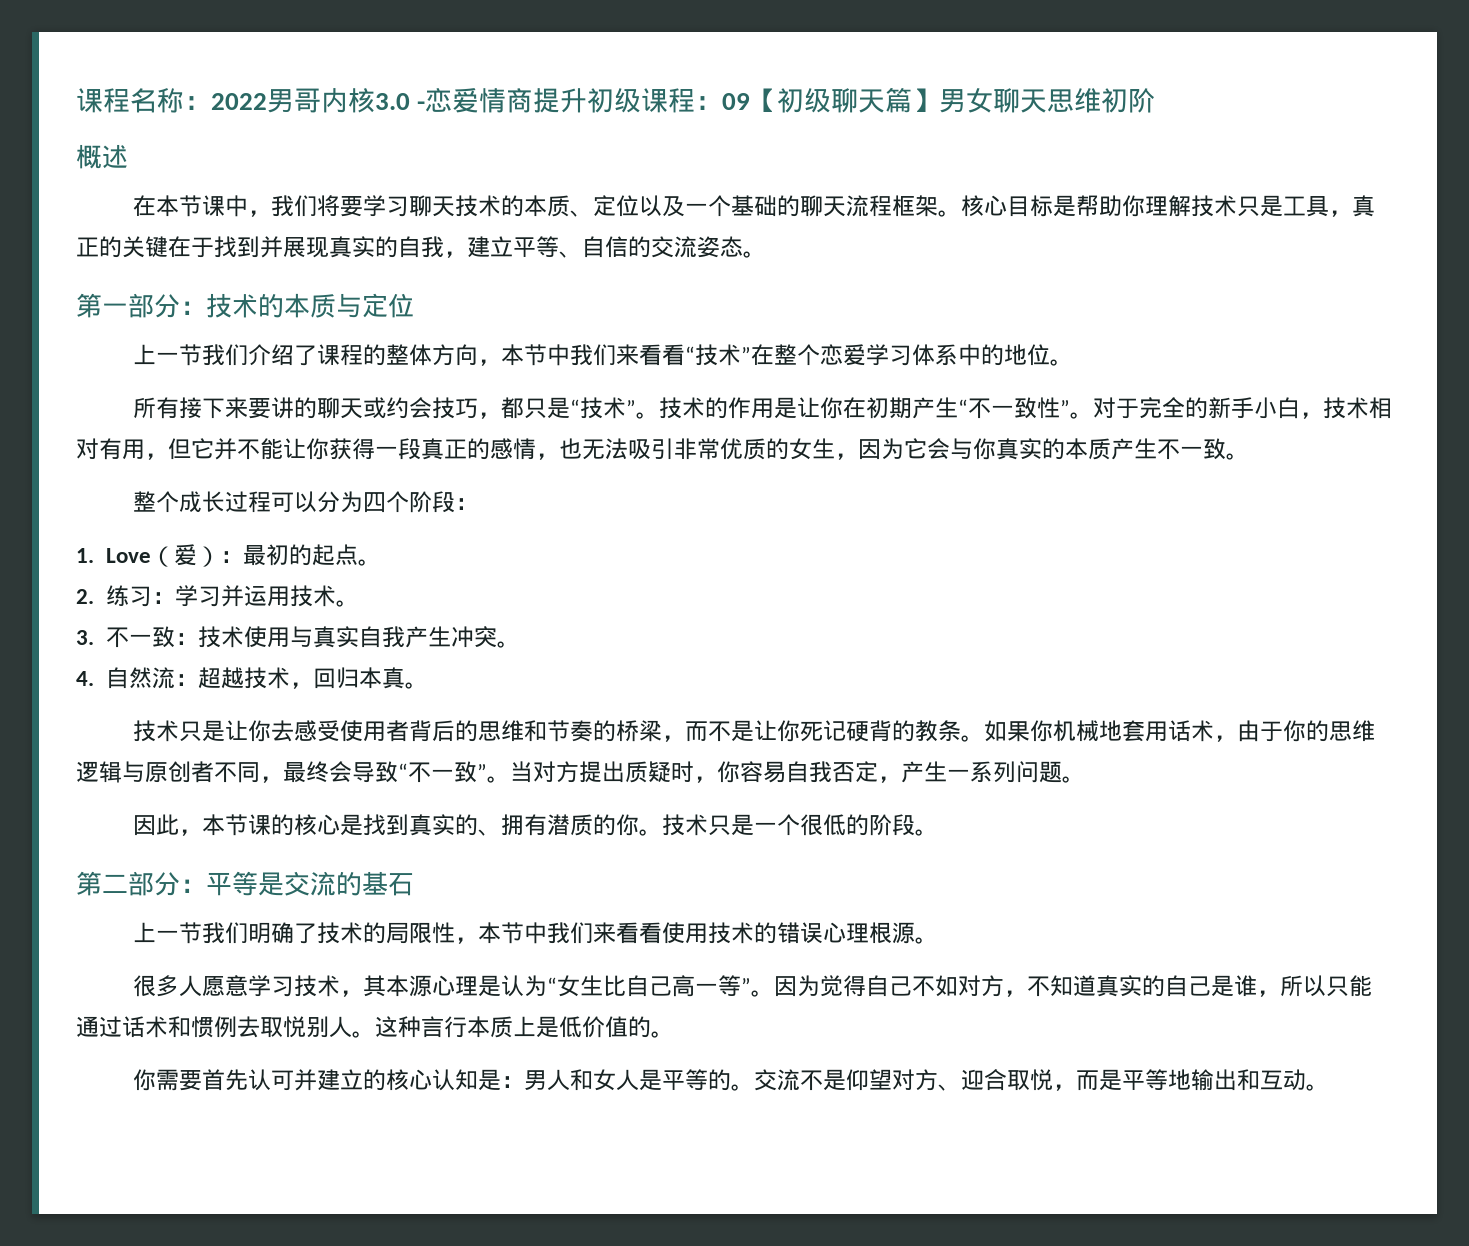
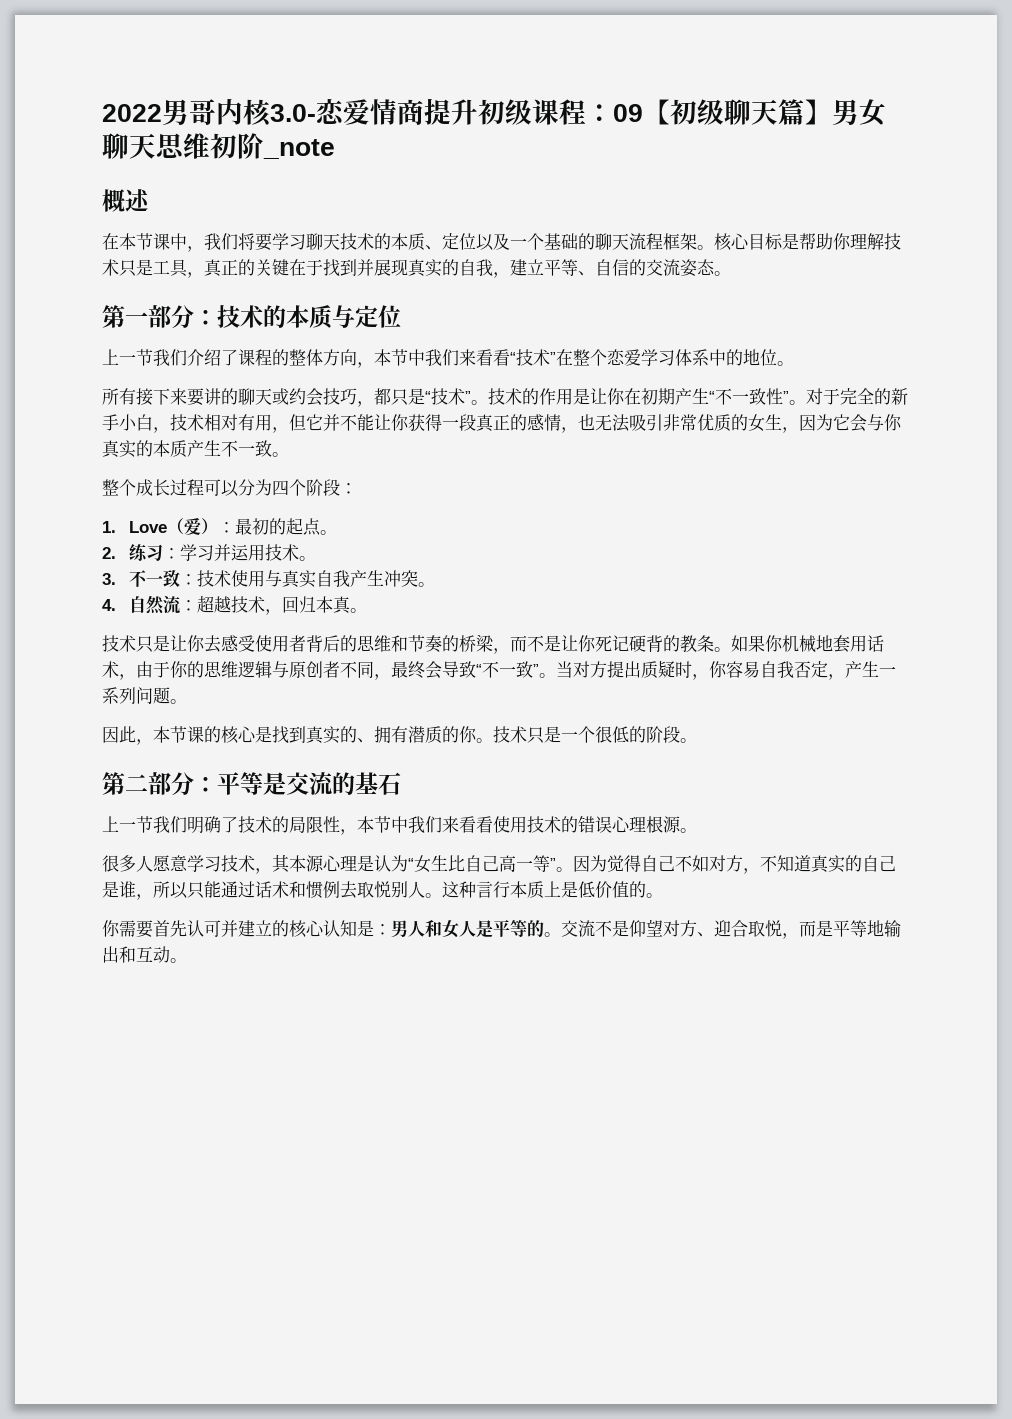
- 课程名称：2022男哥内核3.0 -恋爱情商提升初级课程：09【初级聊天篇】男女聊天思维初阶
+ 2022男哥内核3.0-恋爱情商提升初级课程：09【初级聊天篇】男女聊天思维初阶_note

